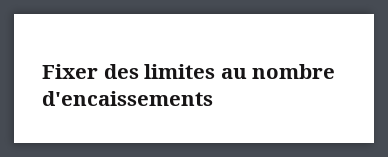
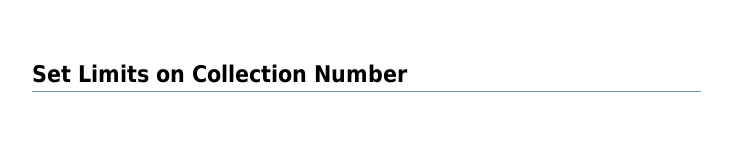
- Fixer des limites au nombre d'encaissements
+ Set Limits on Collection Number

